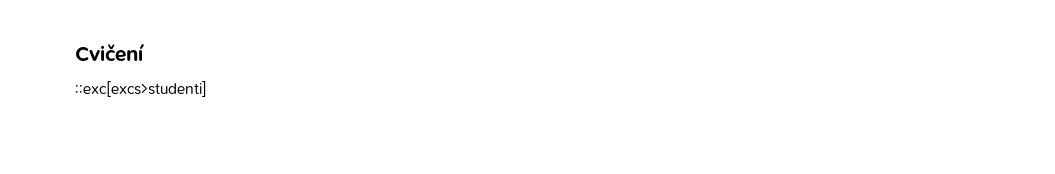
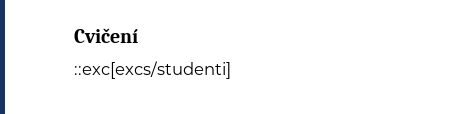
- ::exc[excs>studenti]
+ ::exc[excs/studenti]

